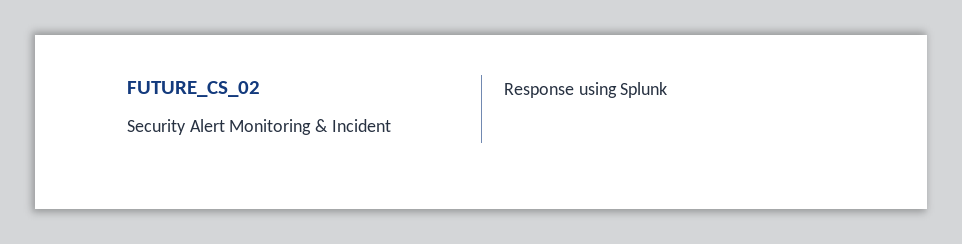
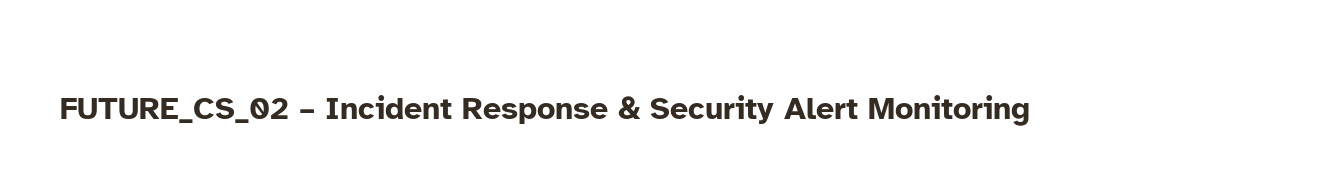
- FUTURE_CS_02
- Security Alert Monitoring & Incident Response using Splunk
+ FUTURE_CS_02 – Incident Response & Security Alert Monitoring

